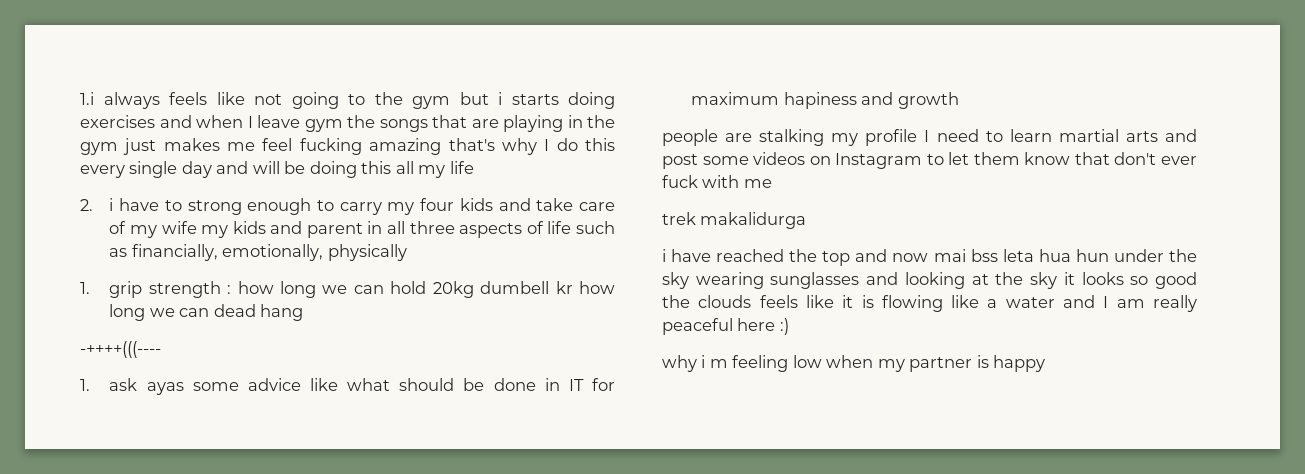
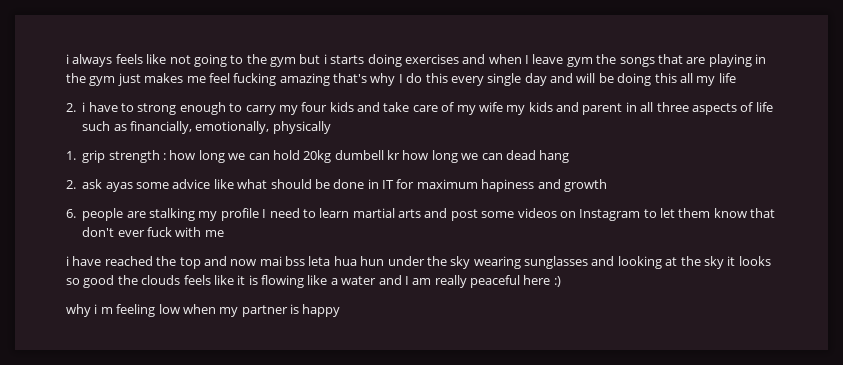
- 1.i always feels like not going to the gym but i starts doing exercises and when I leave gym the songs that are playing in the gym just makes me feel fucking amazing that's why I do this every single day and will be doing this all my life
+ i always feels like not going to the gym but i starts doing exercises and when I leave gym the songs that are playing in the gym just makes me feel fucking amazing that's why I do this every single day and will be doing this all my life
- -++++(((----
- 1. ask ayas some advice like what should be done in IT for maximum hapiness and growth
+ 2. ask ayas some advice like what should be done in IT for maximum hapiness and growth
- people are stalking my profile I need to learn martial arts and post some videos on Instagram to let them know that don't ever fuck with me
+ 6. people are stalking my profile I need to learn martial arts and post some videos on Instagram to let them know that don't ever fuck with me
- trek makalidurga

